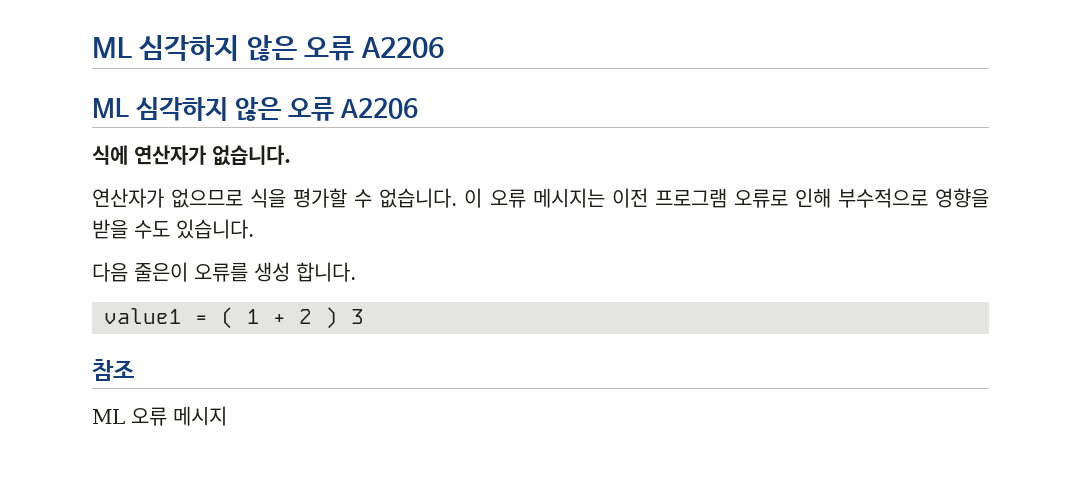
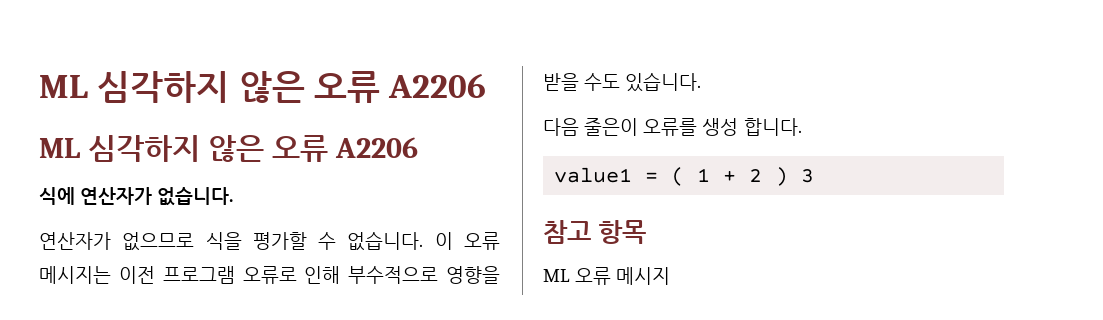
- 참조
+ 참고 항목

